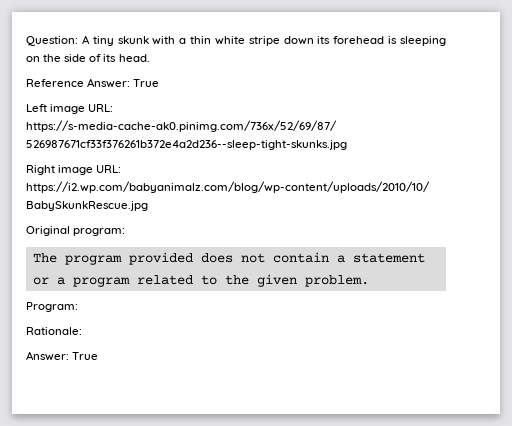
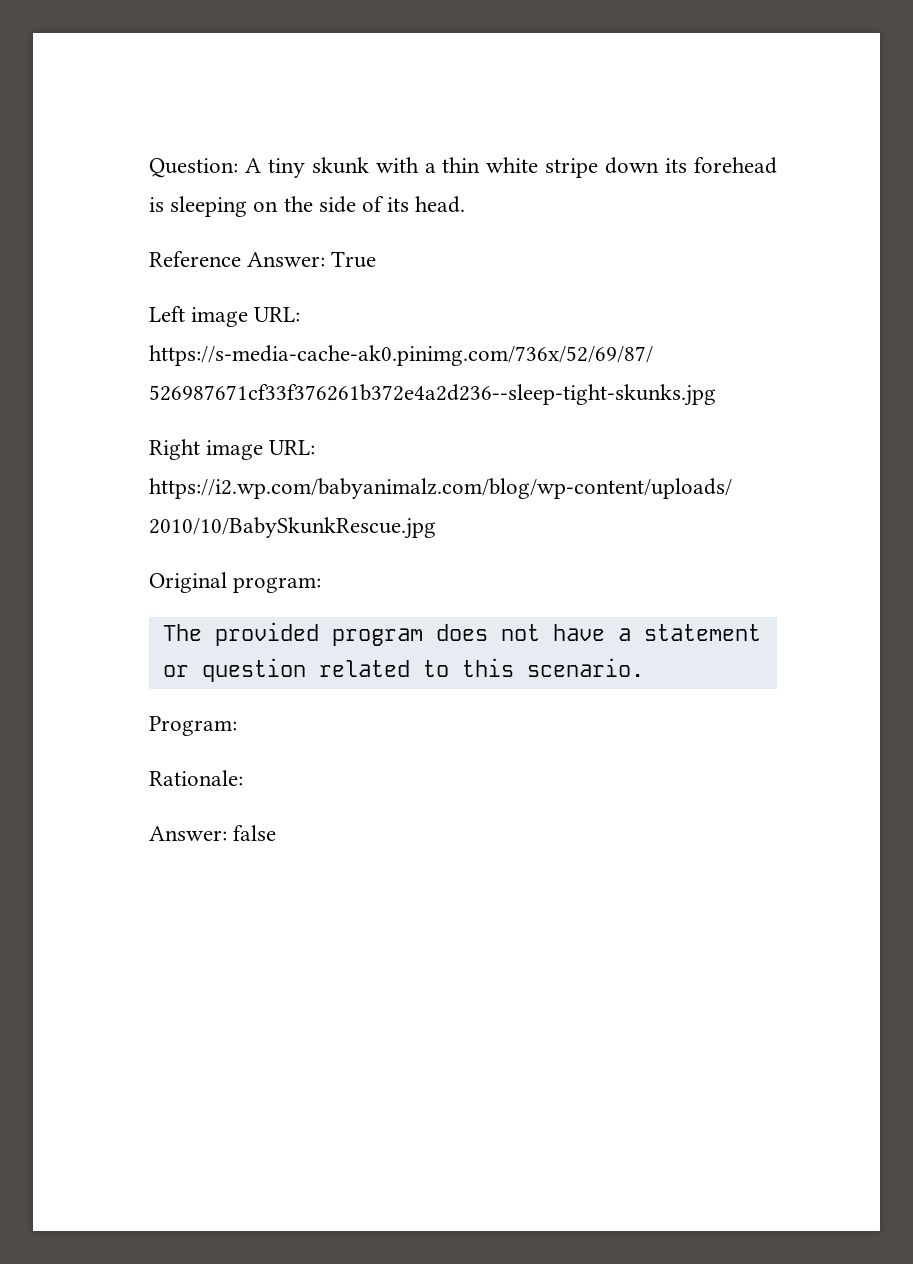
- The program provided does not contain a statement or a program related to the given problem.
+ The provided program does not have a statement or question related to this scenario.
  Rationale:
- Answer: True
+ Answer: false

